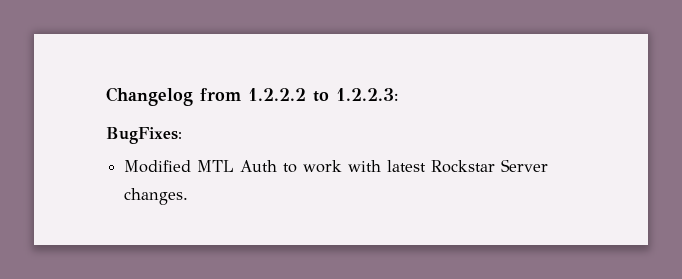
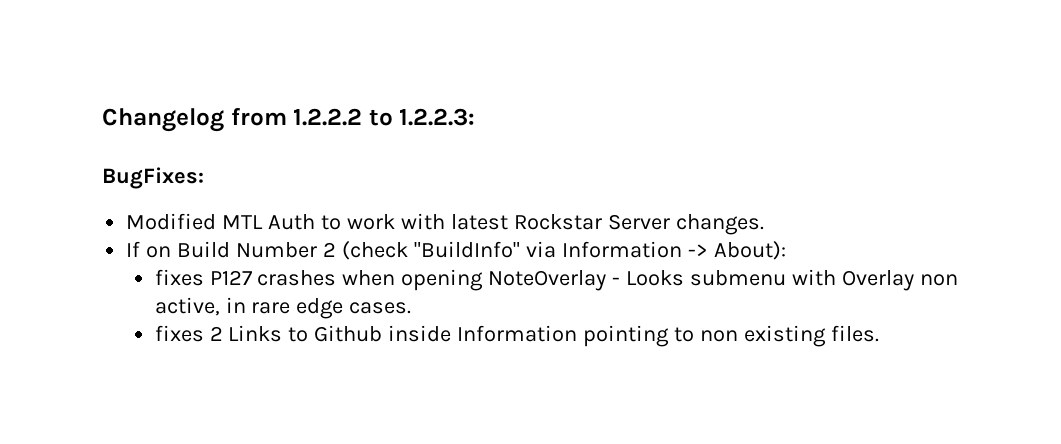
+ If on Build Number 2 (check "BuildInfo" via Information -> About):
+ fixes P127 crashes when opening NoteOverlay - Looks submenu with Overlay non active, in rare edge cases.
+ fixes 2 Links to Github inside Information pointing to non existing files.

